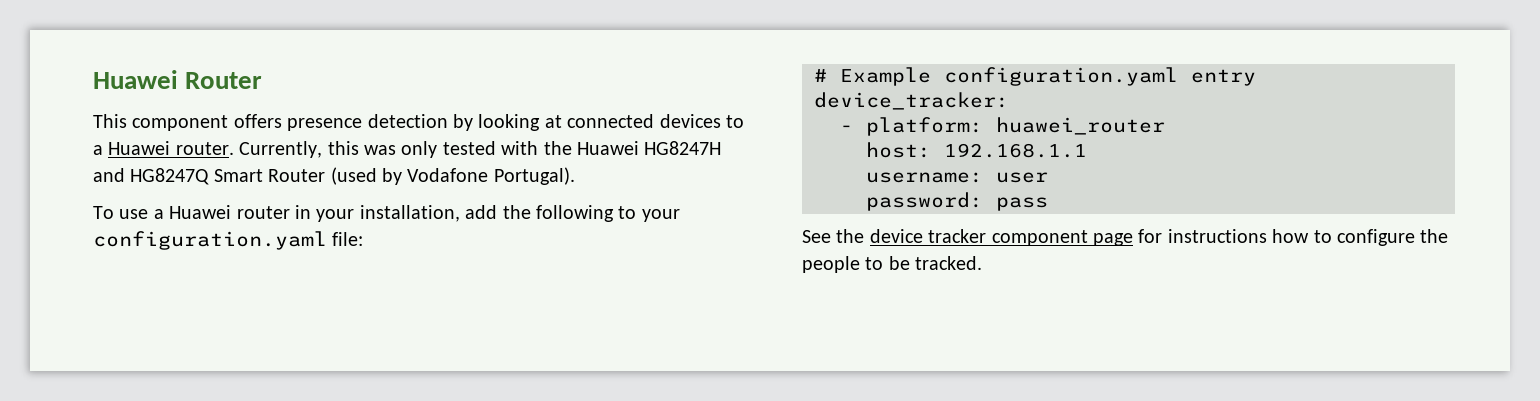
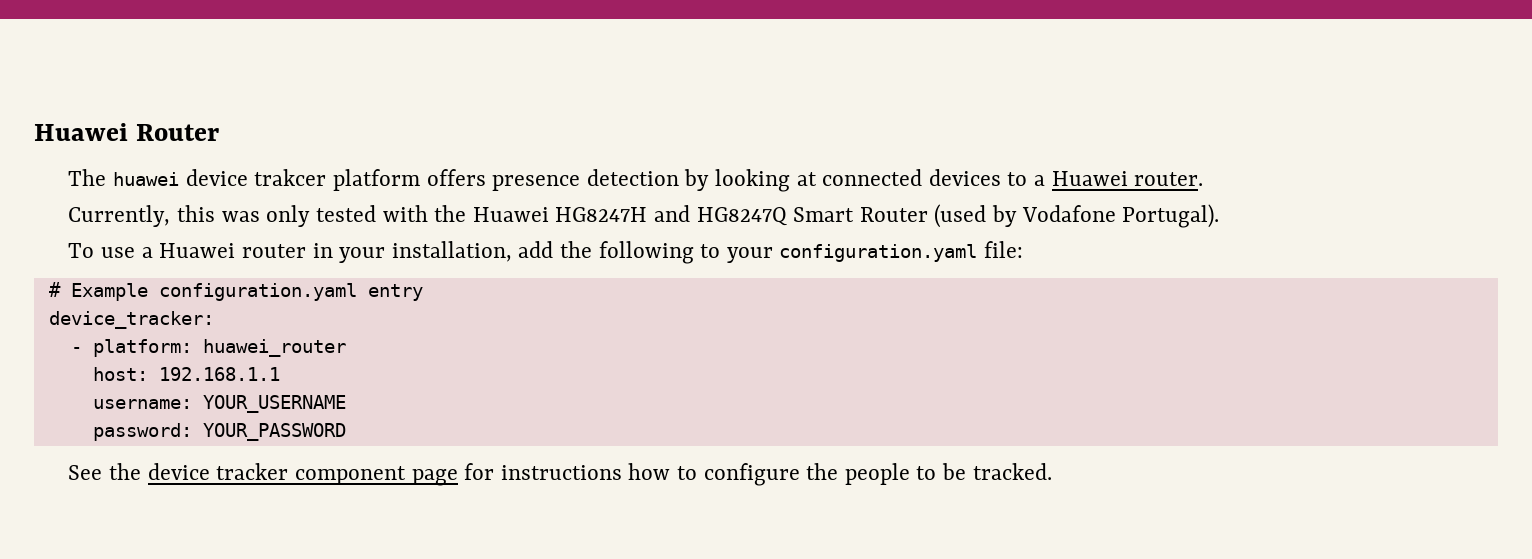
- This component offers presence detection by looking at connected devices to a Huawei router. Currently, this was only tested with the Huawei HG8247H and HG8247Q Smart Router (used by Vodafone Portugal).
+ The huawei device trakcer platform offers presence detection by looking at connected devices to a Huawei router.
+ Currently, this was only tested with the Huawei HG8247H and HG8247Q Smart Router (used by Vodafone Portugal).
- username: user
+ username: YOUR_USERNAME
- password: pass
+ password: YOUR_PASSWORD

